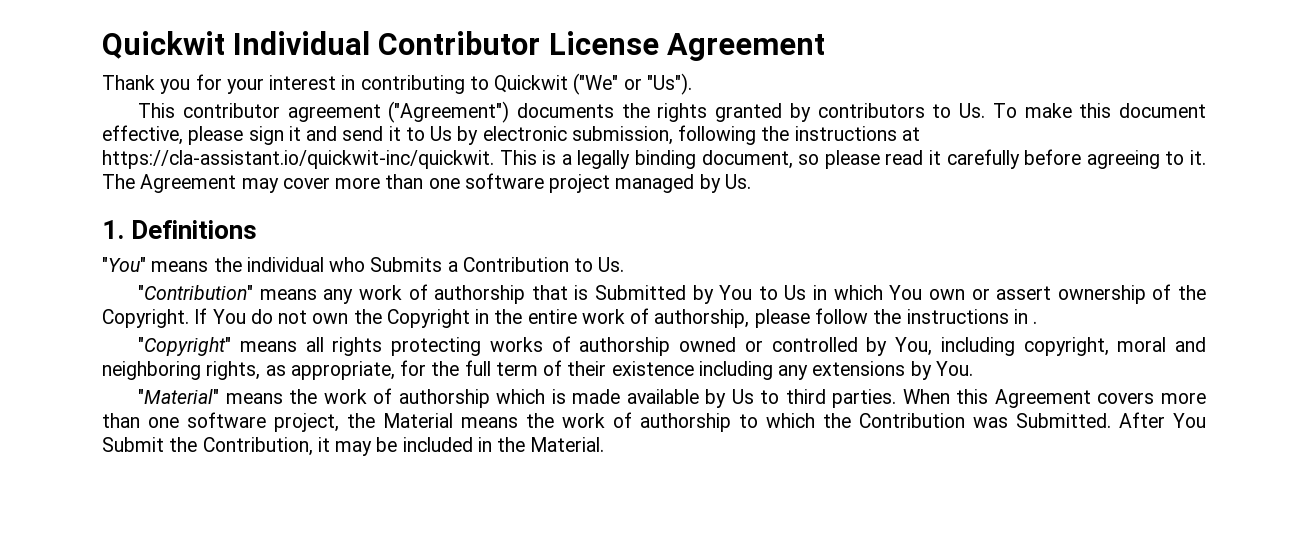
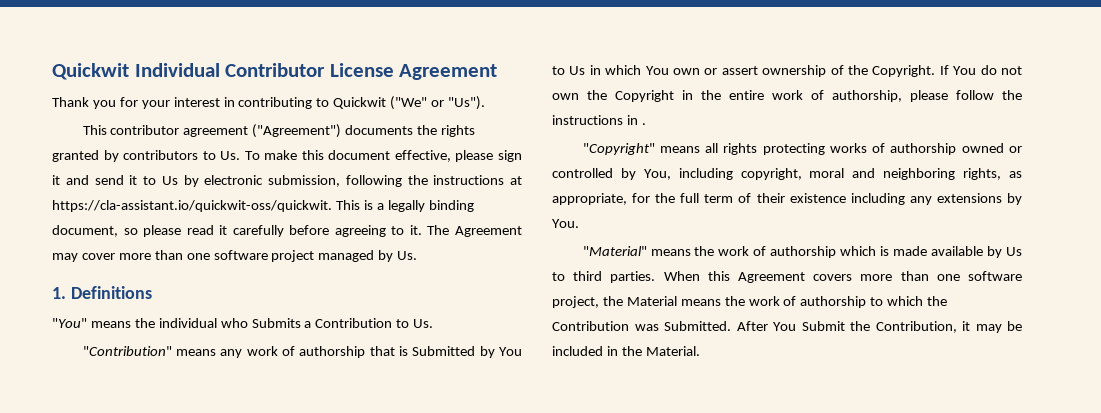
- This contributor agreement ("Agreement") documents the rights granted by contributors to Us. To make this document effective, please sign it and send it to Us by electronic submission, following the instructions at https://cla-assistant.io/quickwit-inc/quickwit. This is a legally binding document, so please read it carefully before agreeing to it.
+ This contributor agreement ("Agreement") documents the rights granted by contributors to Us. To make this document effective, please sign it and send it to Us by electronic submission, following the instructions at https://cla-assistant.io/quickwit-oss/quickwit. This is a legally binding document, so please read it carefully before agreeing to it.

